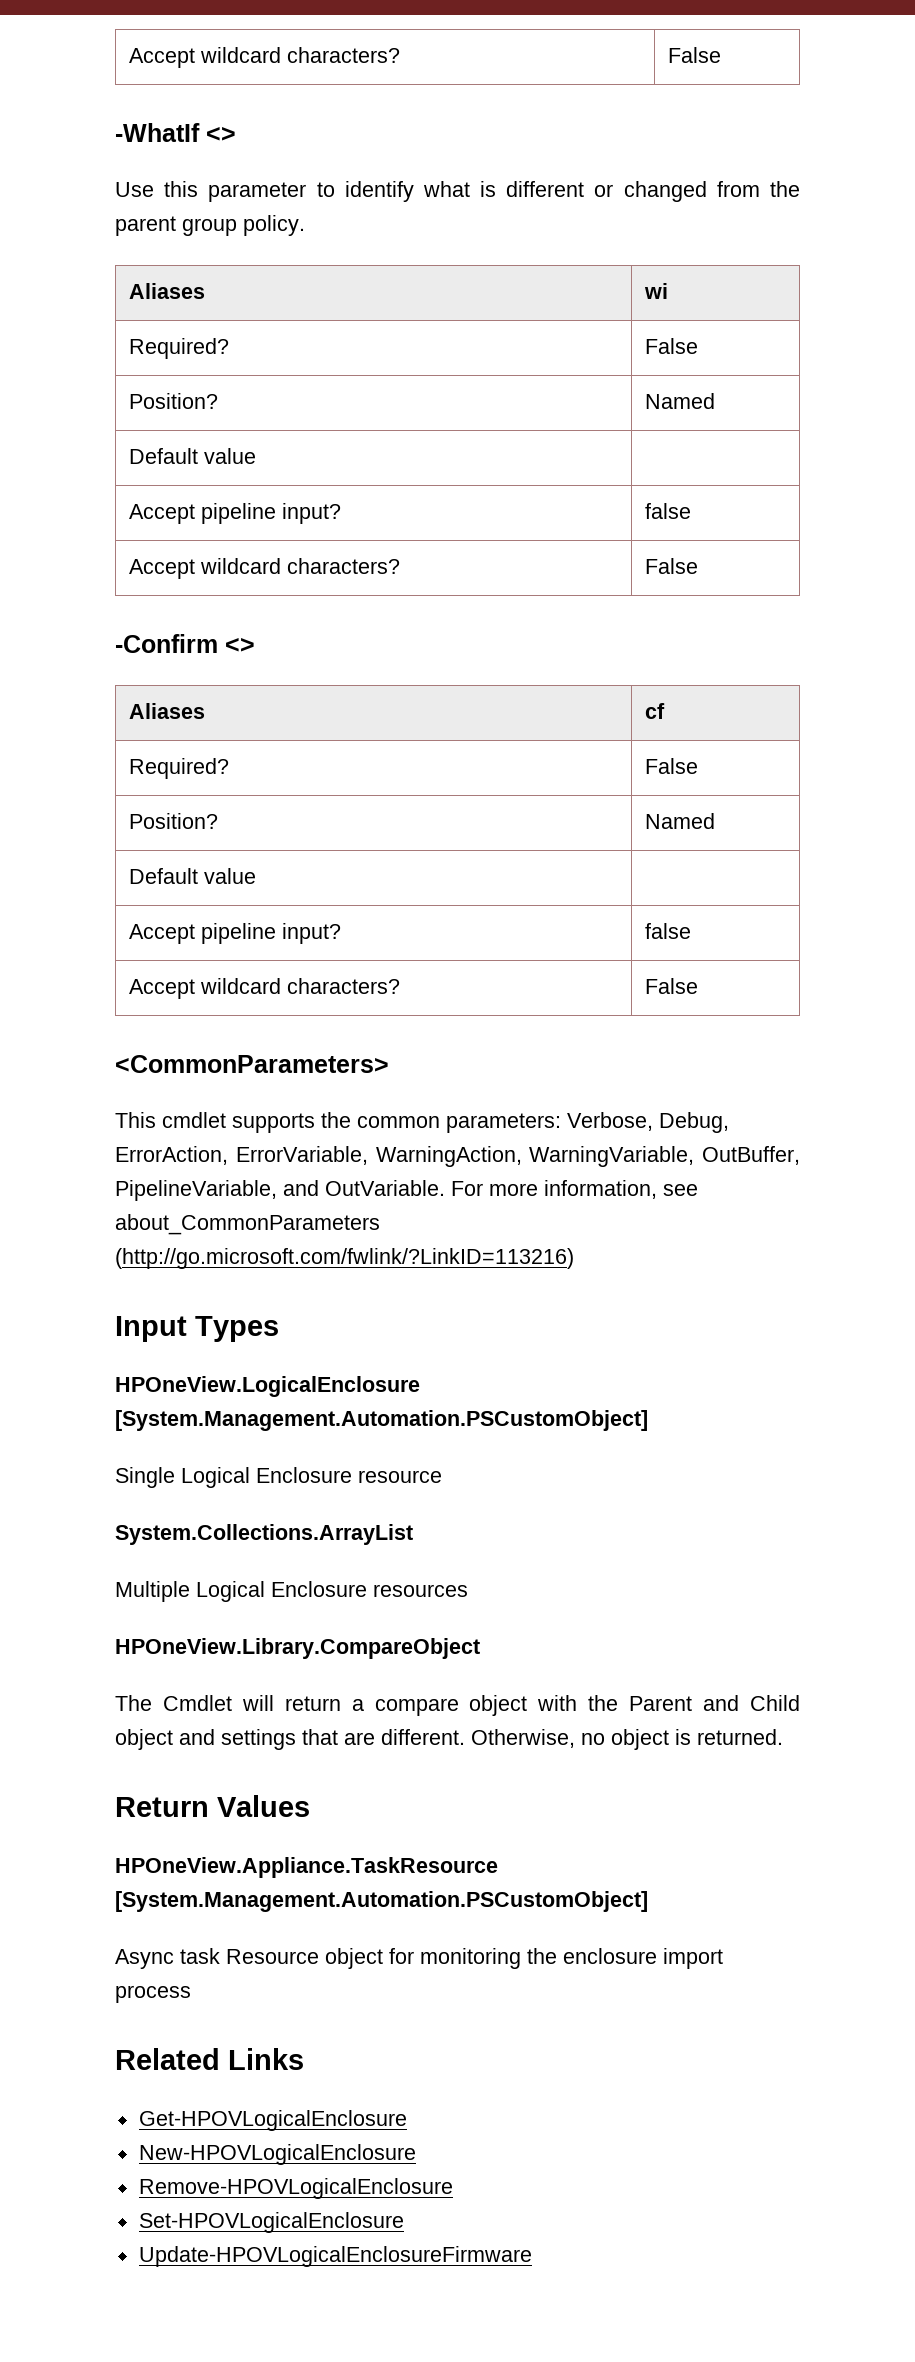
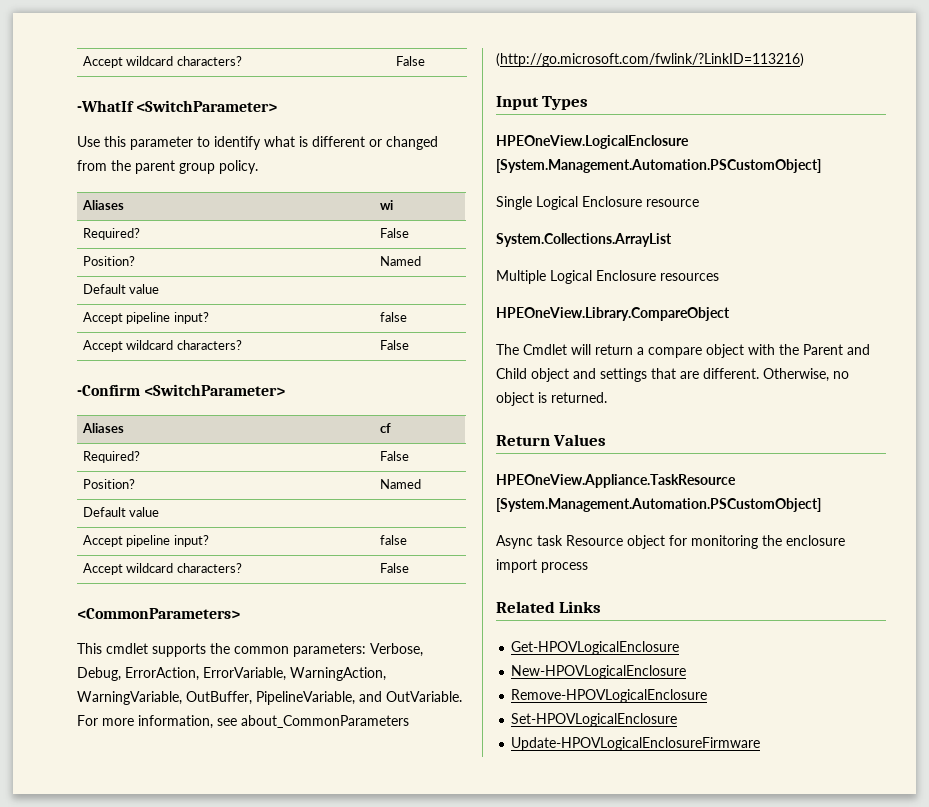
- -WhatIf <>
+ -WhatIf <SwitchParameter>
- -Confirm <>
+ -Confirm <SwitchParameter>
- HPOneView.LogicalEnclosure [System.Management.Automation.PSCustomObject]
+ HPEOneView.LogicalEnclosure [System.Management.Automation.PSCustomObject]
- HPOneView.Library.CompareObject
+ HPEOneView.Library.CompareObject
- HPOneView.Appliance.TaskResource [System.Management.Automation.PSCustomObject]
+ HPEOneView.Appliance.TaskResource [System.Management.Automation.PSCustomObject]

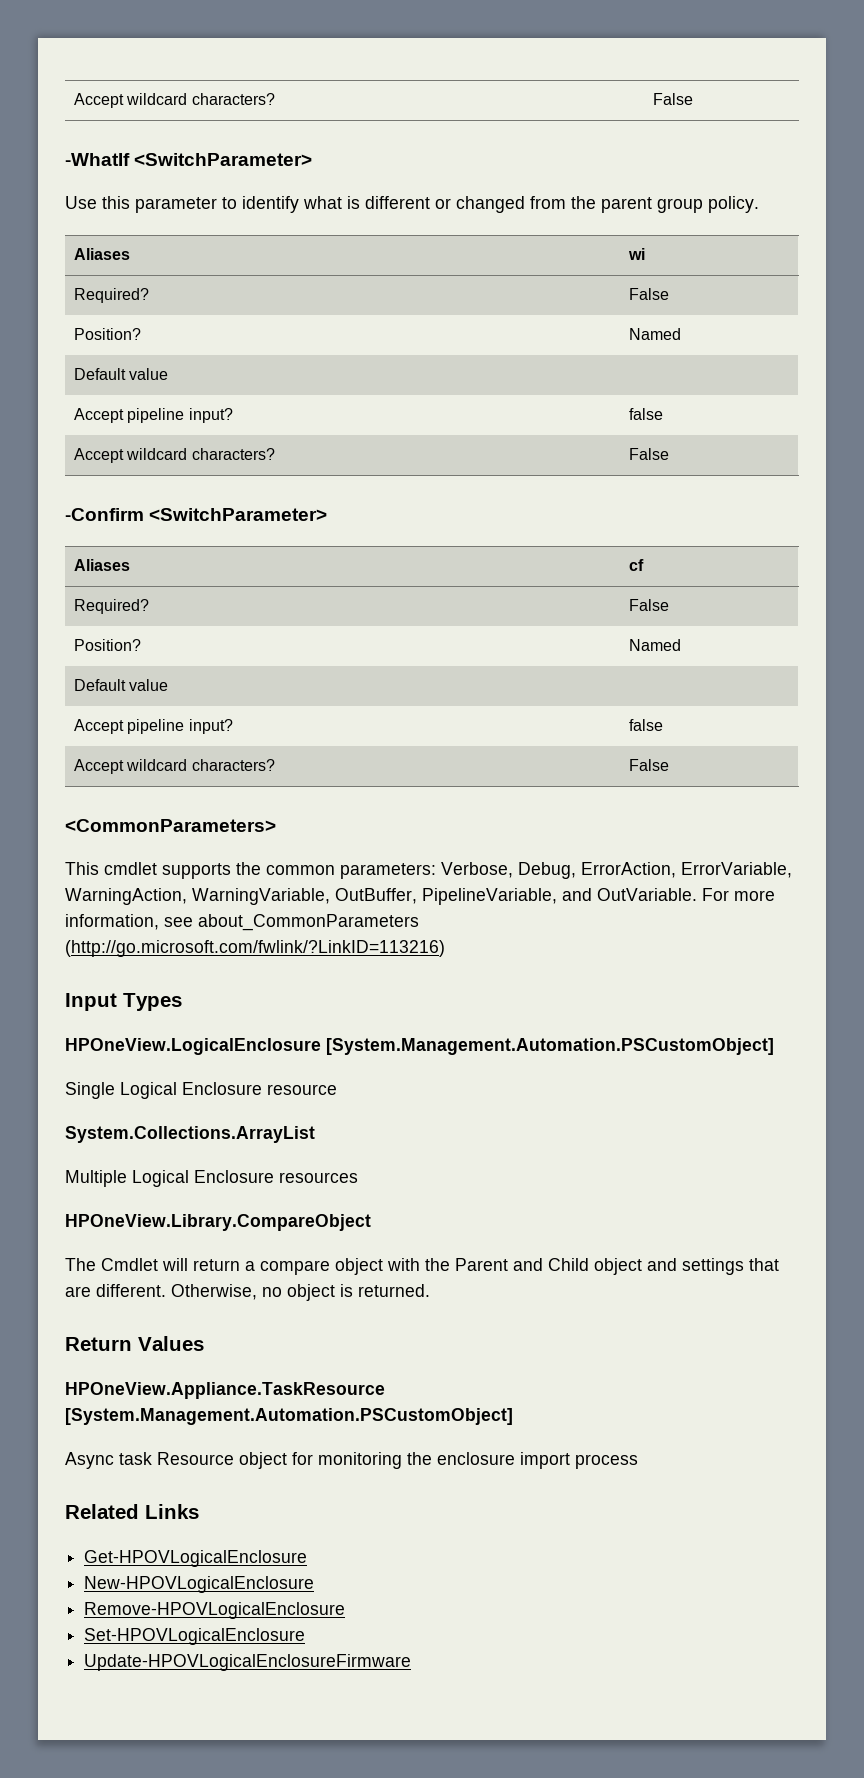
- HPEOneView.LogicalEnclosure [System.Management.Automation.PSCustomObject]
+ HPOneView.LogicalEnclosure [System.Management.Automation.PSCustomObject]
- HPEOneView.Library.CompareObject
+ HPOneView.Library.CompareObject
- HPEOneView.Appliance.TaskResource [System.Management.Automation.PSCustomObject]
+ HPOneView.Appliance.TaskResource [System.Management.Automation.PSCustomObject]

